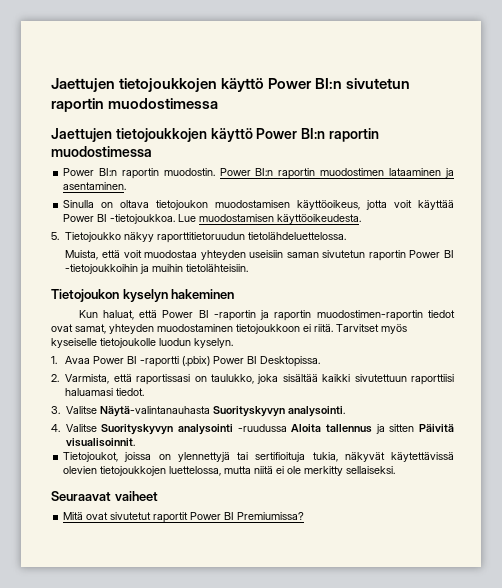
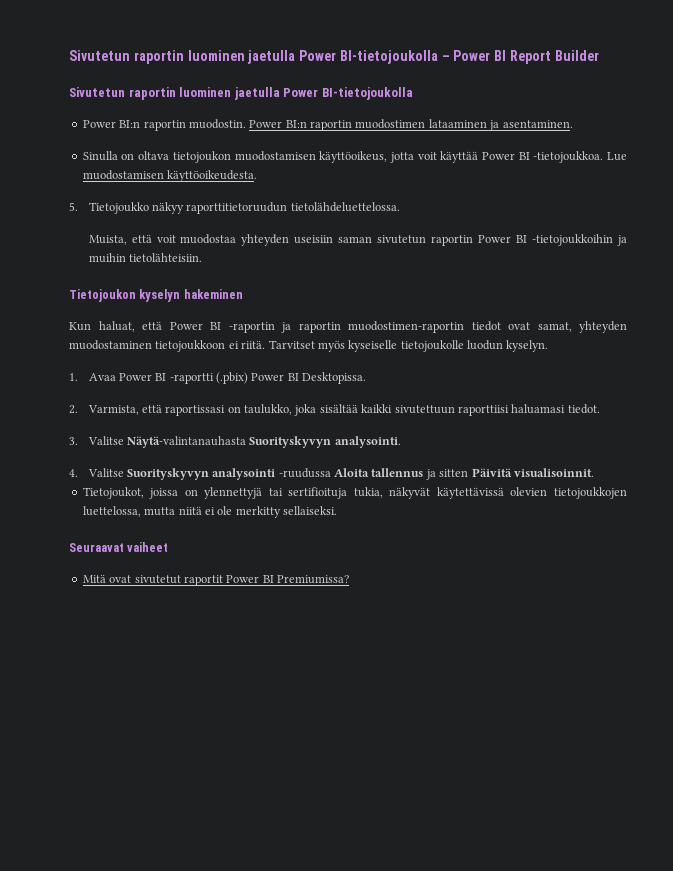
- Jaettujen tietojoukkojen käyttö Power BI:n sivutetun raportin muodostimessa
- Jaettujen tietojoukkojen käyttö Power BI:n raportin muodostimessa
+ Sivutetun raportin luominen jaetulla Power BI-tietojoukolla – Power BI Report Builder
+ Sivutetun raportin luominen jaetulla Power BI-tietojoukolla

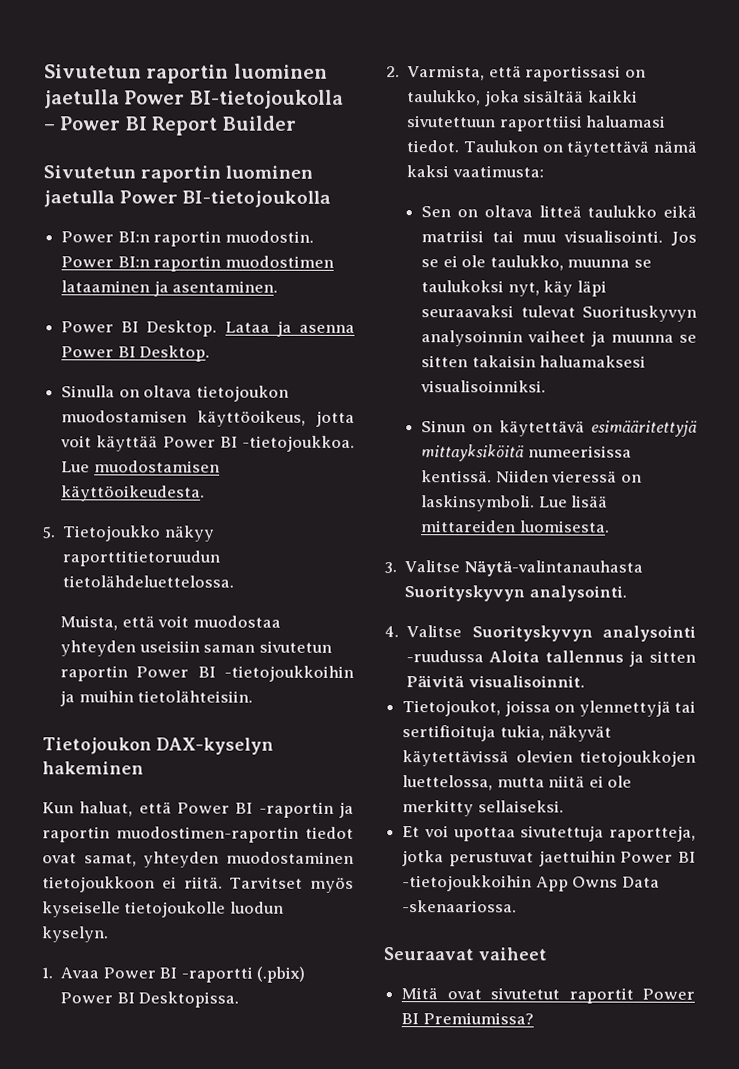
+ Power BI Desktop. Lataa ja asenna Power BI Desktop.
- Tietojoukon kyselyn hakeminen
+ Tietojoukon DAX-kyselyn hakeminen
+ Taulukon on täytettävä nämä kaksi vaatimusta:
+ Sen on oltava litteä taulukko eikä matriisi tai muu visualisointi. Jos se ei ole taulukko, muunna se taulukoksi nyt, käy läpi seuraavaksi tulevat Suorituskyvyn analysoinnin vaiheet ja muunna se sitten takaisin haluamaksesi visualisoinniksi.
+ Sinun on käytettävä esimääritettyjä mittayksiköitä numeerisissa kentissä. Niiden vieressä on laskinsymboli. Lue lisää mittareiden luomisesta.
+ Et voi upottaa sivutettuja raportteja, jotka perustuvat jaettuihin Power BI -tietojoukkoihin App Owns Data -skenaariossa.

